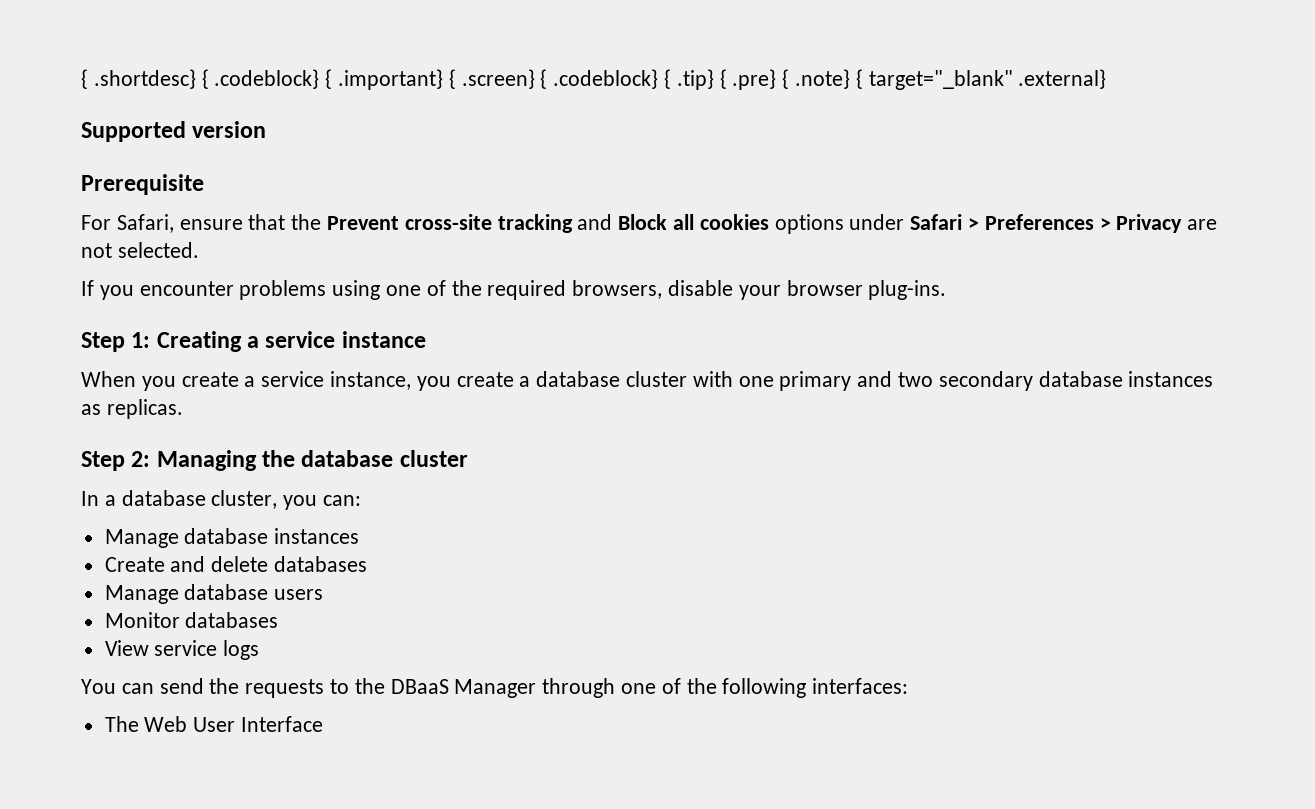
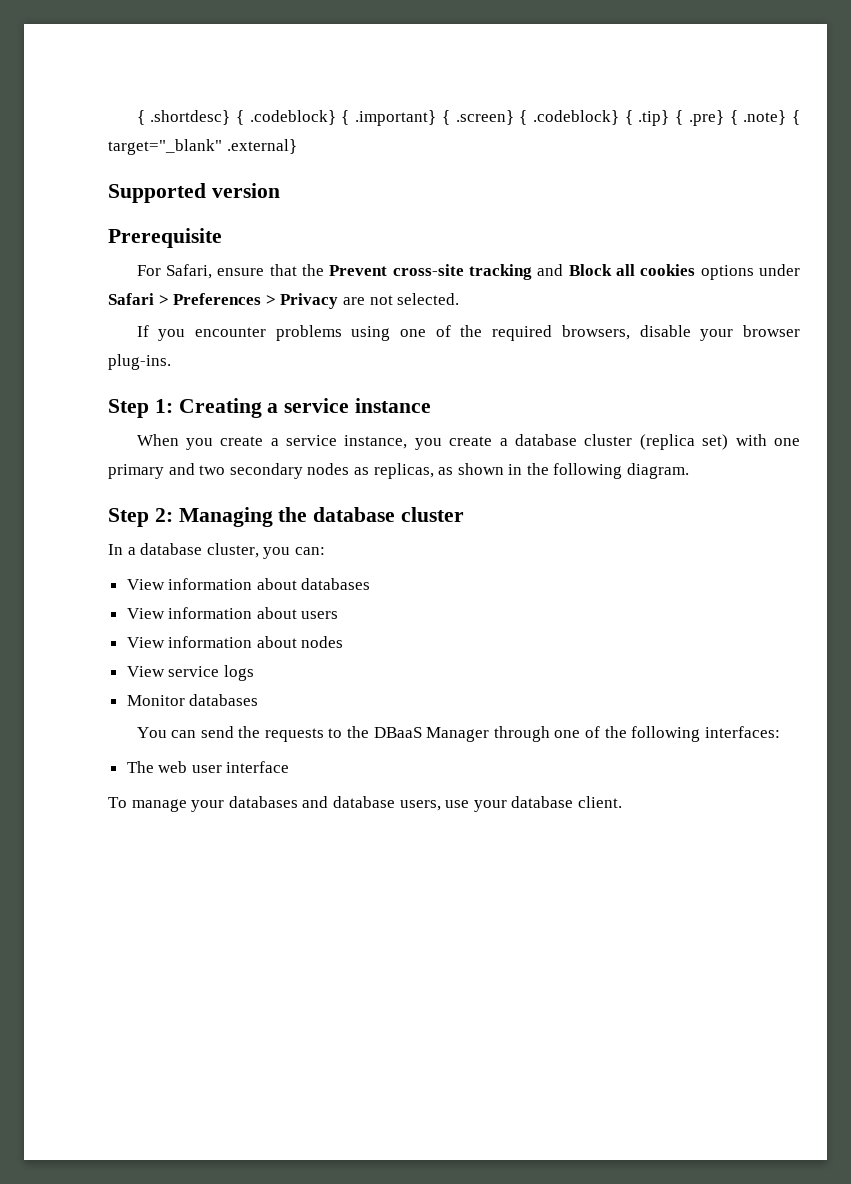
- When you create a service instance, you create a database cluster with one primary and two secondary database instances as replicas.
+ When you create a service instance, you create a database cluster (replica set) with one primary and two secondary nodes as replicas, as shown in the following diagram.
- Manage database instances
- Create and delete databases
- Manage database users
- Monitor databases
+ View information about databases
+ View information about users
+ View information about nodes
+ Monitor databases
- The Web User Interface
+ The web user interface
+ To manage your databases and database users, use your database client.

